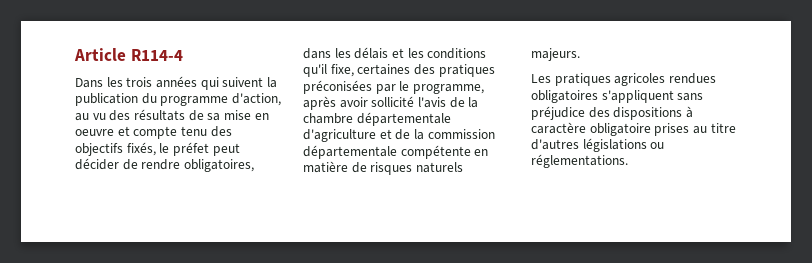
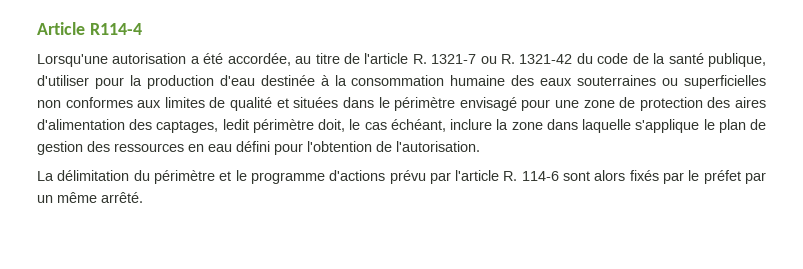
- Dans les trois années qui suivent la publication du programme d'action, au vu des résultats de sa mise en oeuvre et compte tenu des objectifs fixés, le préfet peut décider de rendre obligatoires, dans les délais et les conditions qu'il fixe, certaines des pratiques préconisées par le programme, après avoir sollicité l'avis de la chambre départementale d'agriculture et de la commission départementale compétente en matière de risques naturels majeurs.
- Les pratiques agricoles rendues obligatoires s'appliquent sans préjudice des dispositions à caractère obligatoire prises au titre d'autres législations ou réglementations.
+ Lorsqu'une autorisation a été accordée, au titre de l'article R. 1321-7 ou R. 1321-42 du code de la santé publique, d'utiliser pour la production d'eau destinée à la consommation humaine des eaux souterraines ou superficielles non conformes aux limites de qualité et situées dans le périmètre envisagé pour une zone de protection des aires d'alimentation des captages, ledit périmètre doit, le cas échéant, inclure la zone dans laquelle s'applique le plan de gestion des ressources en eau défini pour l'obtention de l'autorisation.
+ La délimitation du périmètre et le programme d'actions prévu par l'article R. 114-6 sont alors fixés par le préfet par un même arrêté.

